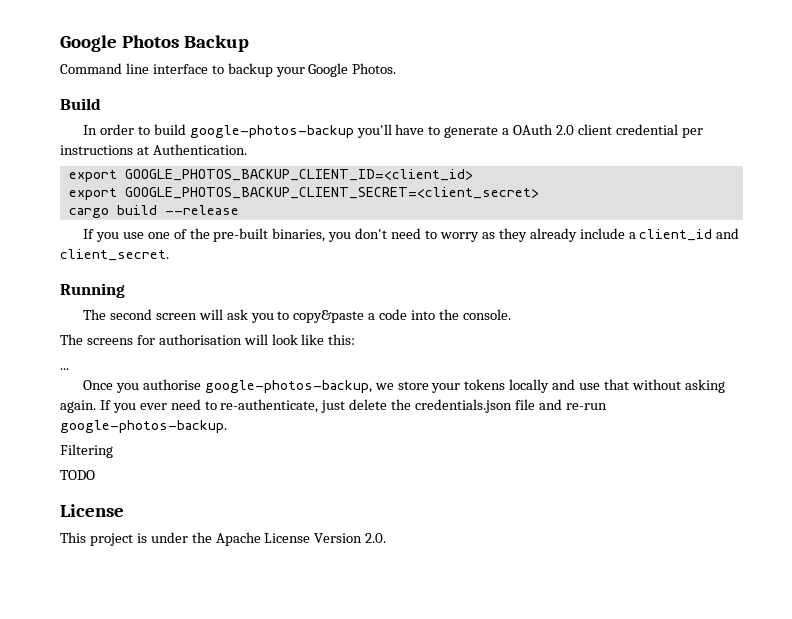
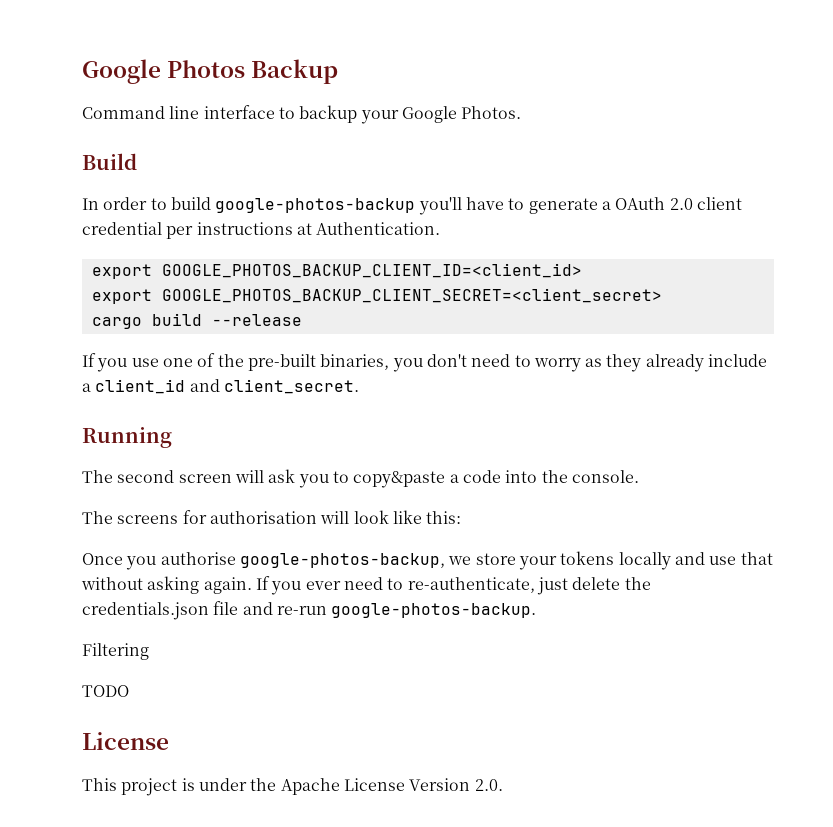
- ...

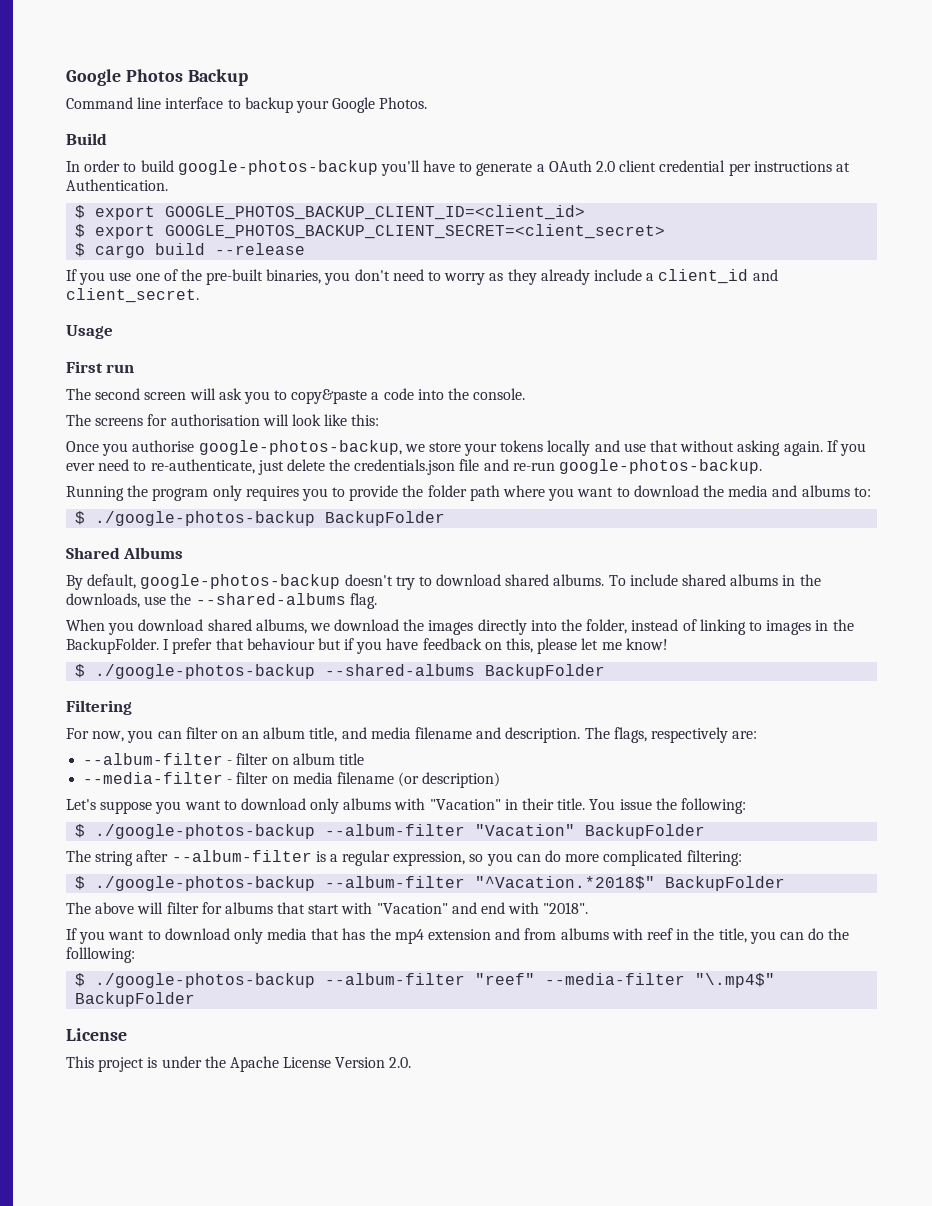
- export GOOGLE_PHOTOS_BACKUP_CLIENT_ID=<client_id>
+ $ export GOOGLE_PHOTOS_BACKUP_CLIENT_ID=<client_id>
- export GOOGLE_PHOTOS_BACKUP_CLIENT_SECRET=<client_secret>
+ $ export GOOGLE_PHOTOS_BACKUP_CLIENT_SECRET=<client_secret>
- cargo build --release
+ $ cargo build --release
- Running
+ Usage
+ First run
+ Running the program only requires you to provide the folder path where you want to download the media and albums to:
+ $ ./google-photos-backup BackupFolder
+ Shared Albums
+ By default, google-photos-backup doesn't try to download shared albums. To include shared albums in the downloads, use the --shared-albums flag.
+ When you download shared albums, we download the images directly into the folder, instead of linking to images in the BackupFolder. I prefer that behaviour but if you have feedback on this, please let me know!
+ $ ./google-photos-backup --shared-albums BackupFolder
  Filtering
- TODO
+ For now, you can filter on an album title, and media filename and description. The flags, respectively are:
+ --album-filter - filter on album title
+ --media-filter - filter on media filename (or description)
+ Let's suppose you want to download only albums with "Vacation" in their title. You issue the following:
+ $ ./google-photos-backup --album-filter "Vacation" BackupFolder
+ The string after --album-filter is a regular expression, so you can do more complicated filtering:
+ $ ./google-photos-backup --album-filter "^Vacation.*2018$" BackupFolder
+ The above will filter for albums that start with "Vacation" and end with "2018".
+ If you want to download only media that has the mp4 extension and from albums with reef in the title, you can do the folllowing:
+ $ ./google-photos-backup --album-filter "reef" --media-filter "\.mp4$" BackupFolder

